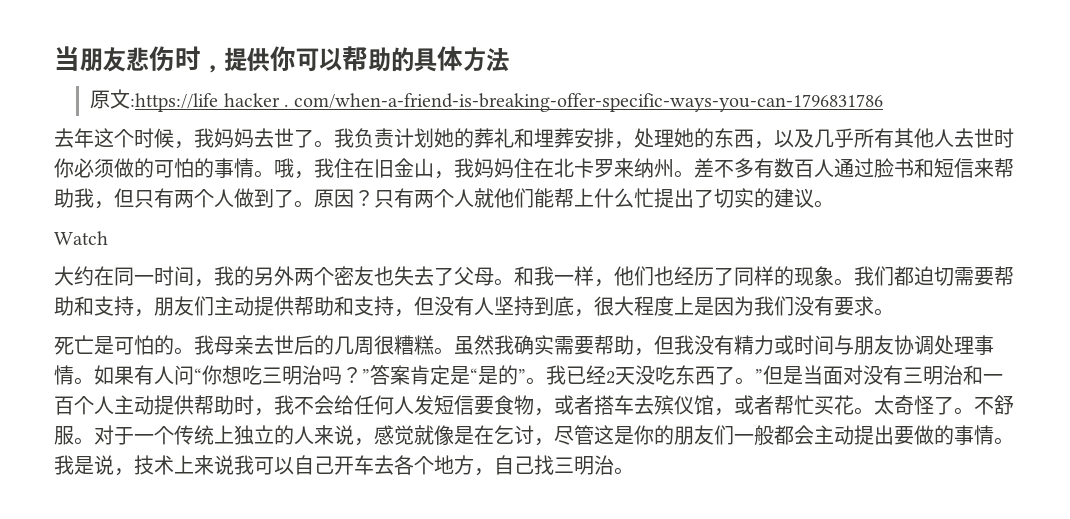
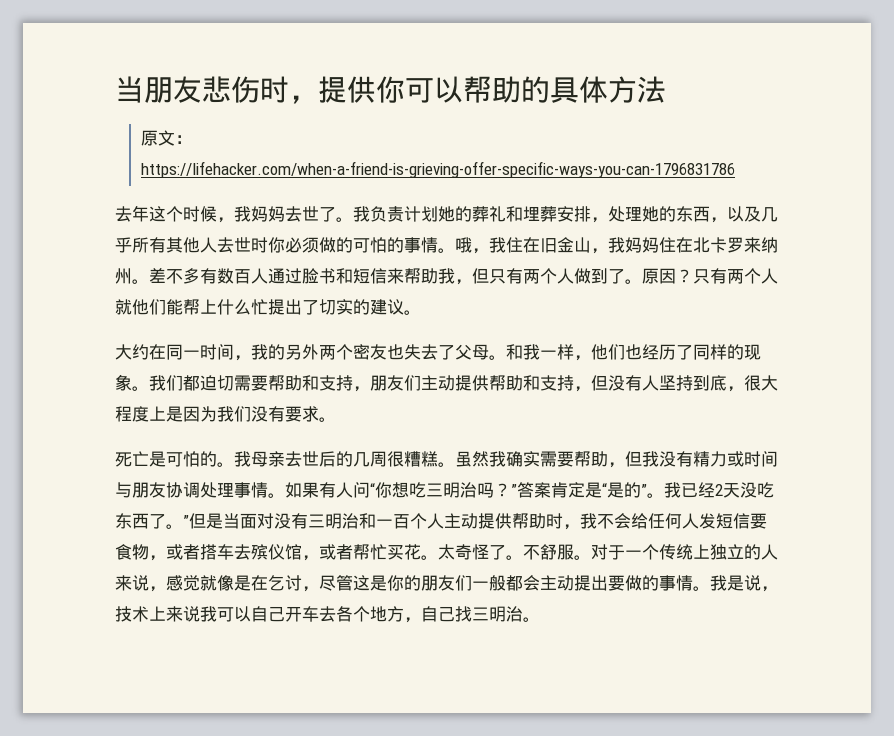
- 原文:https://life hacker . com/when-a-friend-is-breaking-offer-specific-ways-you-can-1796831786
+ 原文：https://lifehacker.com/when-a-friend-is-grieving-offer-specific-ways-you-can-1796831786
- Watch

